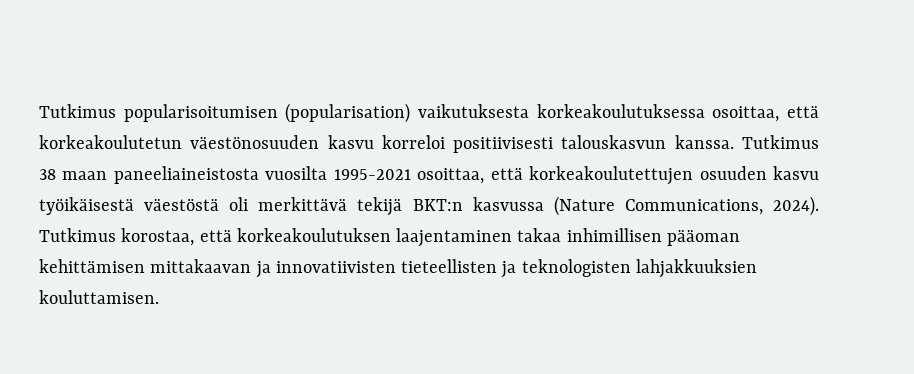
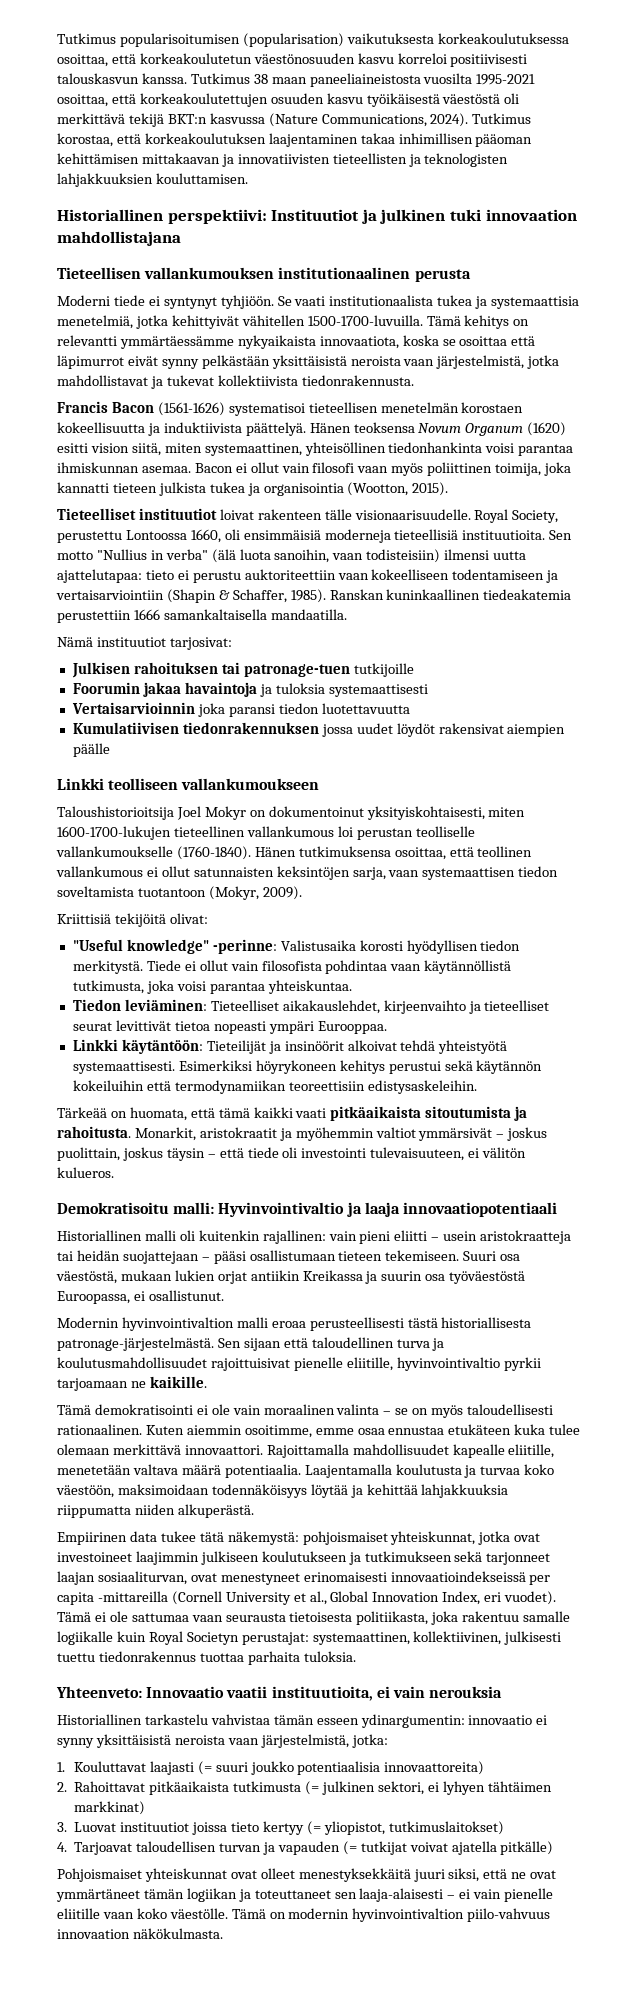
+ Historiallinen perspektiivi: Instituutiot ja julkinen tuki innovaation mahdollistajana
+ Tieteellisen vallankumouksen institutionaalinen perusta
+ Moderni tiede ei syntynyt tyhjiöön. Se vaati institutionaalista tukea ja systemaattisia menetelmiä, jotka kehittyivät vähitellen 1500-1700-luvuilla. Tämä kehitys on relevantti ymmärtäessämme nykyaikaista innovaatiota, koska se osoittaa että läpimurrot eivät synny pelkästään yksittäisistä neroista vaan järjestelmistä, jotka mahdollistavat ja tukevat kollektiivista tiedonrakennusta.
+ Francis Bacon (1561-1626) systematisoi tieteellisen menetelmän korostaen kokeellisuutta ja induktiivista päättelyä. Hänen teoksensa Novum Organum (1620) esitti vision siitä, miten systemaattinen, yhteisöllinen tiedonhankinta voisi parantaa ihmiskunnan asemaa. Bacon ei ollut vain filosofi vaan myös poliittinen toimija, joka kannatti tieteen julkista tukea ja organisointia (Wootton, 2015).
+ Tieteelliset instituutiot loivat rakenteen tälle visionaarisuudelle. Royal Society, perustettu Lontoossa 1660, oli ensimmäisiä moderneja tieteellisiä instituutioita. Sen motto "Nullius in verba" (älä luota sanoihin, vaan todisteisiin) ilmensi uutta ajattelutapaa: tieto ei perustu auktoriteettiin vaan kokeelliseen todentamiseen ja vertaisarviointiin (Shapin & Schaffer, 1985). Ranskan kuninkaallinen tiedeakatemia perustettiin 1666 samankaltaisella mandaatilla.
+ Nämä instituutiot tarjosivat:
+ Julkisen rahoituksen tai patronage-tuen tutkijoille
+ Foorumin jakaa havaintoja ja tuloksia systemaattisesti
+ Vertaisarvioinnin joka paransi tiedon luotettavuutta
+ Kumulatiivisen tiedonrakennuksen jossa uudet löydöt rakensivat aiempien päälle
+ Linkki teolliseen vallankumoukseen
+ Taloushistorioitsija Joel Mokyr on dokumentoinut yksityiskohtaisesti, miten 1600-1700-lukujen tieteellinen vallankumous loi perustan teolliselle vallankumoukselle (1760-1840). Hänen tutkimuksensa osoittaa, että teollinen vallankumous ei ollut satunnaisten keksintöjen sarja, vaan systemaattisen tiedon soveltamista tuotantoon (Mokyr, 2009).
+ Kriittisiä tekijöitä olivat:
+ "Useful knowledge" -perinne: Valistusaika korosti hyödyllisen tiedon merkitystä. Tiede ei ollut vain filosofista pohdintaa vaan käytännöllistä tutkimusta, joka voisi parantaa yhteiskuntaa.
+ Tiedon leviäminen: Tieteelliset aikakauslehdet, kirjeenvaihto ja tieteelliset seurat levittivät tietoa nopeasti ympäri Eurooppaa.
+ Linkki käytäntöön: Tieteilijät ja insinöörit alkoivat tehdä yhteistyötä systemaattisesti. Esimerkiksi höyrykoneen kehitys perustui sekä käytännön kokeiluihin että termodynamiikan teoreettisiin edistysaskeleihin.
+ Tärkeää on huomata, että tämä kaikki vaati pitkäaikaista sitoutumista ja rahoitusta. Monarkit, aristokraatit ja myöhemmin valtiot ymmärsivät – joskus puolittain, joskus täysin – että tiede oli investointi tulevaisuuteen, ei välitön kulueros.
+ Demokratisoitu malli: Hyvinvointivaltio ja laaja innovaatiopotentiaali
+ Historiallinen malli oli kuitenkin rajallinen: vain pieni eliitti – usein aristokraatteja tai heidän suojattejaan – pääsi osallistumaan tieteen tekemiseen. Suuri osa väestöstä, mukaan lukien orjat antiikin Kreikassa ja suurin osa työväestöstä Euroopassa, ei osallistunut.
+ Modernin hyvinvointivaltion malli eroaa perusteellisesti tästä historiallisesta patronage-järjestelmästä. Sen sijaan että taloudellinen turva ja koulutusmahdollisuudet rajoittuisivat pienelle eliitille, hyvinvointivaltio pyrkii tarjoamaan ne kaikille.
+ Tämä demokratisointi ei ole vain moraalinen valinta – se on myös taloudellisesti rationaalinen. Kuten aiemmin osoitimme, emme osaa ennustaa etukäteen kuka tulee olemaan merkittävä innovaattori. Rajoittamalla mahdollisuudet kapealle eliitille, menetetään valtava määrä potentiaalia. Laajentamalla koulutusta ja turvaa koko väestöön, maksimoidaan todennäköisyys löytää ja kehittää lahjakkuuksia riippumatta niiden alkuperästä.
+ Empiirinen data tukee tätä näkemystä: pohjoismaiset yhteiskunnat, jotka ovat investoineet laajimmin julkiseen koulutukseen ja tutkimukseen sekä tarjonneet laajan sosiaaliturvan, ovat menestyneet erinomaisesti innovaatioindekseissä per capita -mittareilla (Cornell University et al., Global Innovation Index, eri vuodet). Tämä ei ole sattumaa vaan seurausta tietoisesta politiikasta, joka rakentuu samalle logiikalle kuin Royal Societyn perustajat: systemaattinen, kollektiivinen, julkisesti tuettu tiedonrakennus tuottaa parhaita tuloksia.
+ Yhteenveto: Innovaatio vaatii instituutioita, ei vain nerouksia
+ Historiallinen tarkastelu vahvistaa tämän esseen ydinargumentin: innovaatio ei synny yksittäisistä neroista vaan järjestelmistä, jotka:
+ 1. Kouluttavat laajasti (= suuri joukko potentiaalisia innovaattoreita)
+ 2. Rahoittavat pitkäaikaista tutkimusta (= julkinen sektori, ei lyhyen tähtäimen markkinat)
+ 3. Luovat instituutiot joissa tieto kertyy (= yliopistot, tutkimuslaitokset)
+ 4. Tarjoavat taloudellisen turvan ja vapauden (= tutkijat voivat ajatella pitkälle)
+ Pohjoismaiset yhteiskunnat ovat olleet menestyksekkäitä juuri siksi, että ne ovat ymmärtäneet tämän logiikan ja toteuttaneet sen laaja-alaisesti – ei vain pienelle eliitille vaan koko väestölle. Tämä on modernin hyvinvointivaltion piilo-vahvuus innovaation näkökulmasta.

